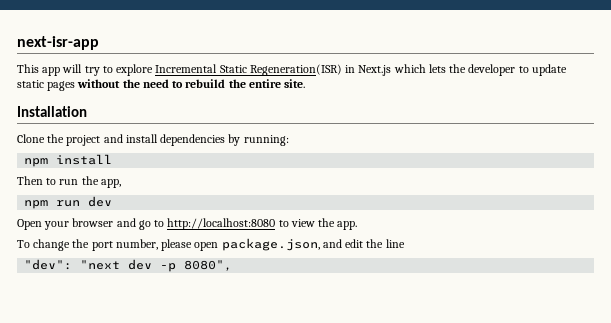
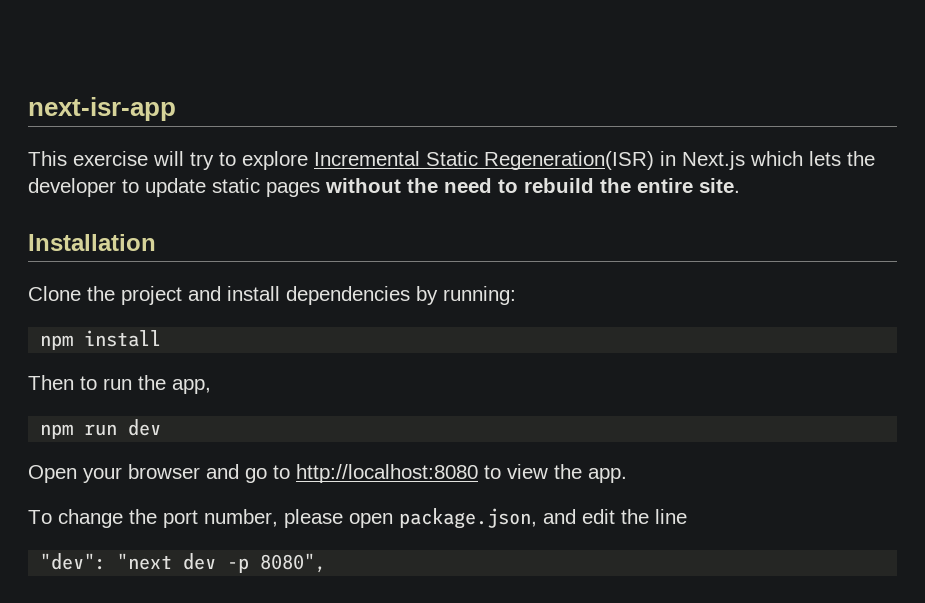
- This app will try to explore Incremental Static Regeneration(ISR) in Next.js which lets the developer to update static pages without the need to rebuild the entire site.
+ This exercise will try to explore Incremental Static Regeneration(ISR) in Next.js which lets the developer to update static pages without the need to rebuild the entire site.

